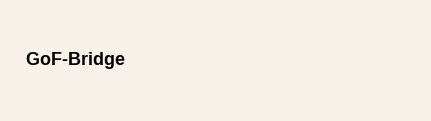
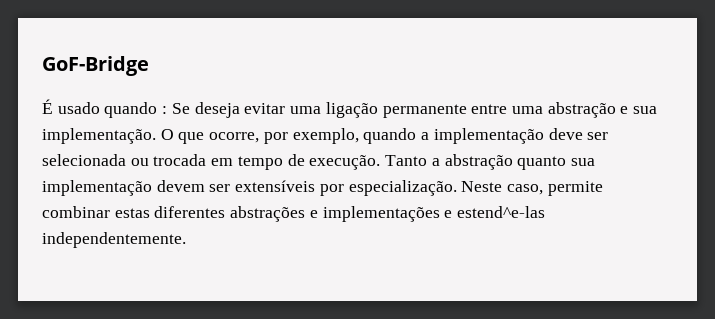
+ É usado quando : Se deseja evitar uma ligação permanente entre uma abstração e sua implementação. O que ocorre, por exemplo, quando a implementação deve ser selecionada ou trocada em tempo de execução. Tanto a abstração quanto sua implementação devem ser extensíveis por especialização. Neste caso, permite combinar estas diferentes abstrações e implementações e estend^e-las independentemente.

